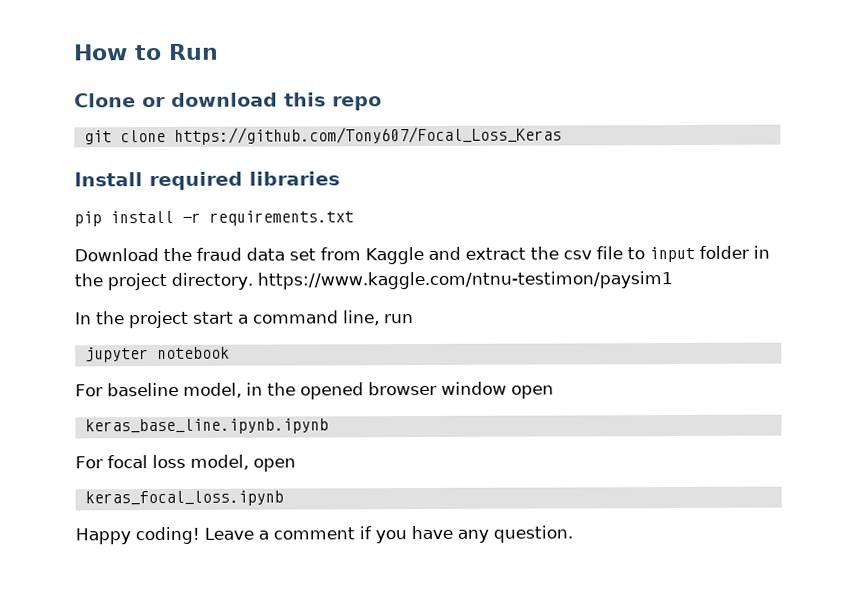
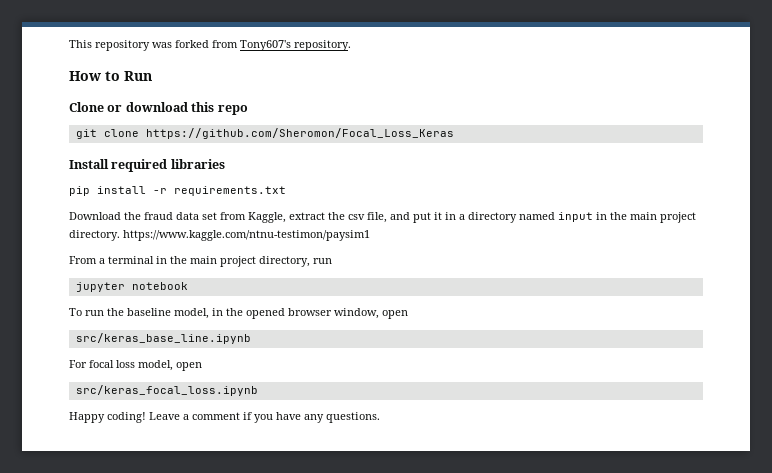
+ This repository was forked from Tony607's repository.
- git clone https://github.com/Tony607/Focal_Loss_Keras
+ git clone https://github.com/Sheromon/Focal_Loss_Keras
- Download the fraud data set from Kaggle and extract the csv file to input folder in the project directory. https://www.kaggle.com/ntnu-testimon/paysim1
+ Download the fraud data set from Kaggle, extract the csv file, and put it in a directory named input in the main project directory. https://www.kaggle.com/ntnu-testimon/paysim1
- In the project start a command line, run
+ From a terminal in the main project directory, run
- For baseline model, in the opened browser window open
- keras_base_line.ipynb.ipynb
+ To run the baseline model, in the opened browser window, open
+ src/keras_base_line.ipynb
- keras_focal_loss.ipynb
+ src/keras_focal_loss.ipynb
- Leave a comment if you have any question.
+ Leave a comment if you have any questions.

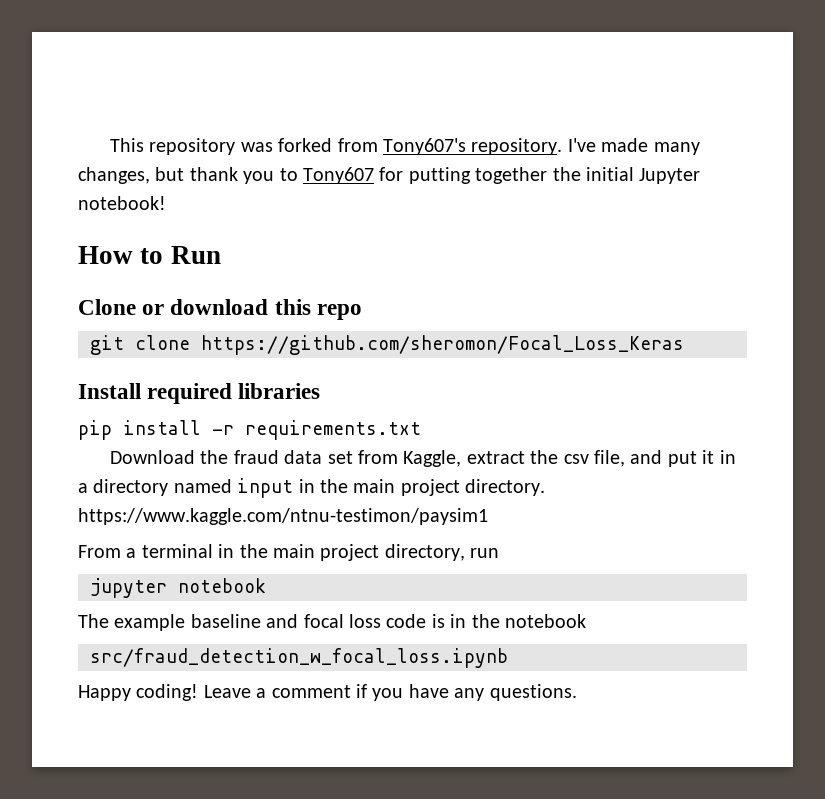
+ I've made many changes, but thank you to Tony607 for putting together the initial Jupyter notebook!
- git clone https://github.com/Sheromon/Focal_Loss_Keras
+ git clone https://github.com/sheromon/Focal_Loss_Keras
- To run the baseline model, in the opened browser window, open
- src/keras_base_line.ipynb
- For focal loss model, open
- src/keras_focal_loss.ipynb
+ The example baseline and focal loss code is in the notebook
+ src/fraud_detection_w_focal_loss.ipynb

